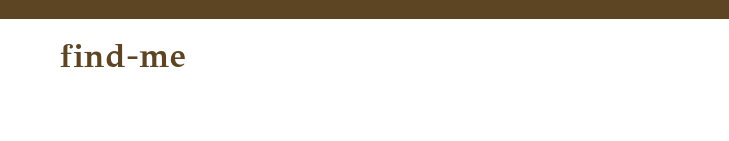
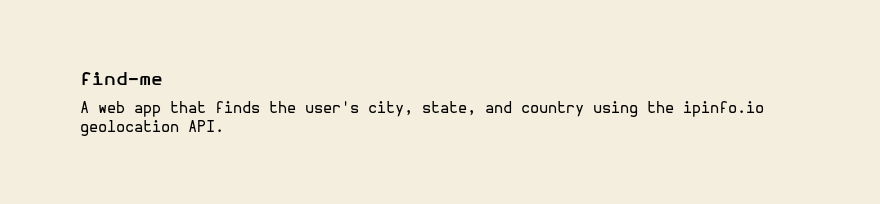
+ A web app that finds the user's city, state, and country using the ipinfo.io geolocation API.

